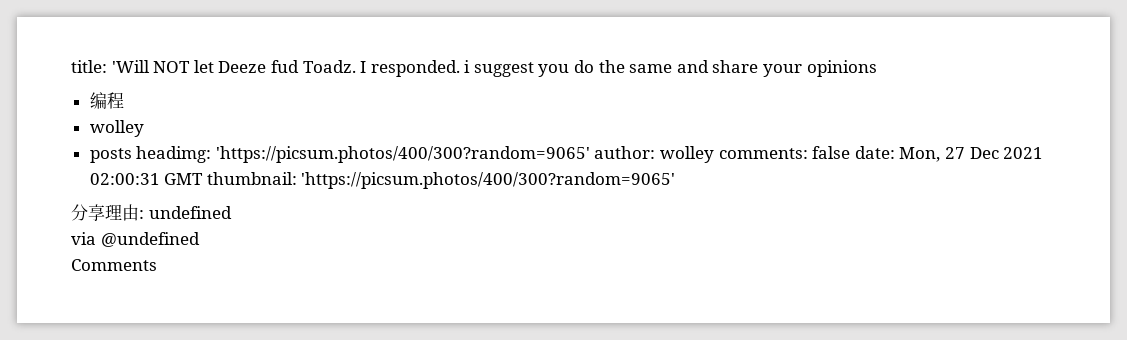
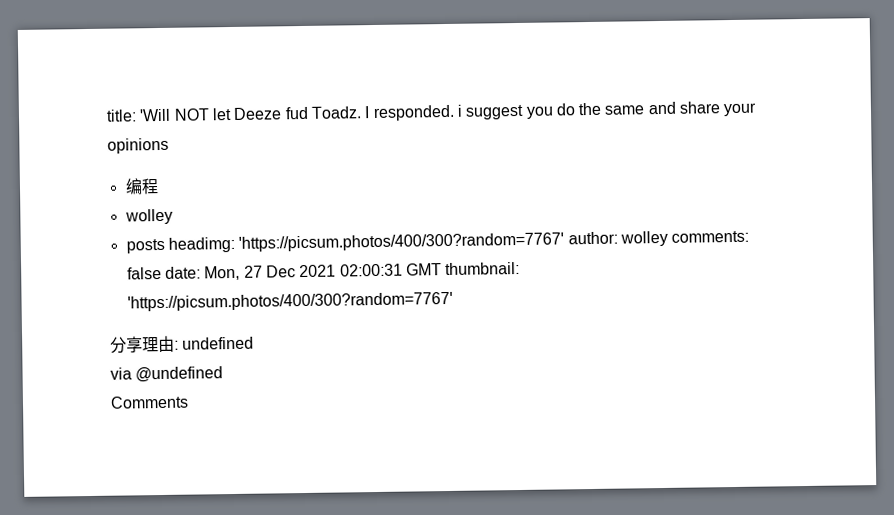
- posts headimg: 'https://picsum.photos/400/300?random=9065' author: wolley comments: false date: Mon, 27 Dec 2021 02:00:31 GMT thumbnail: 'https://picsum.photos/400/300?random=9065'
+ posts headimg: 'https://picsum.photos/400/300?random=7767' author: wolley comments: false date: Mon, 27 Dec 2021 02:00:31 GMT thumbnail: 'https://picsum.photos/400/300?random=7767'

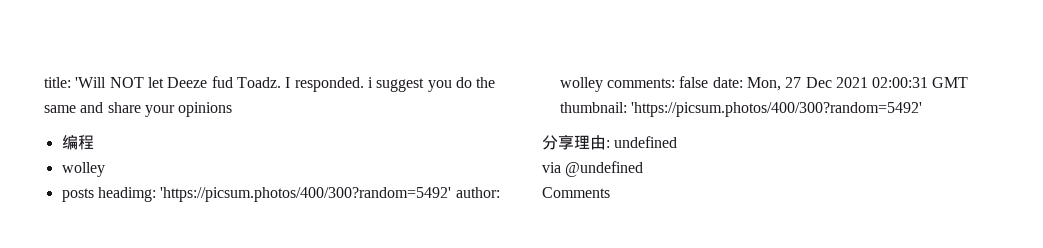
- posts headimg: 'https://picsum.photos/400/300?random=7767' author: wolley comments: false date: Mon, 27 Dec 2021 02:00:31 GMT thumbnail: 'https://picsum.photos/400/300?random=7767'
+ posts headimg: 'https://picsum.photos/400/300?random=5492' author: wolley comments: false date: Mon, 27 Dec 2021 02:00:31 GMT thumbnail: 'https://picsum.photos/400/300?random=5492'

